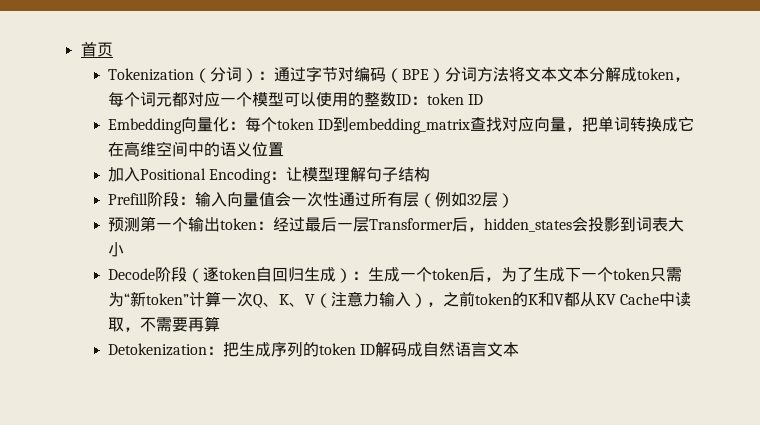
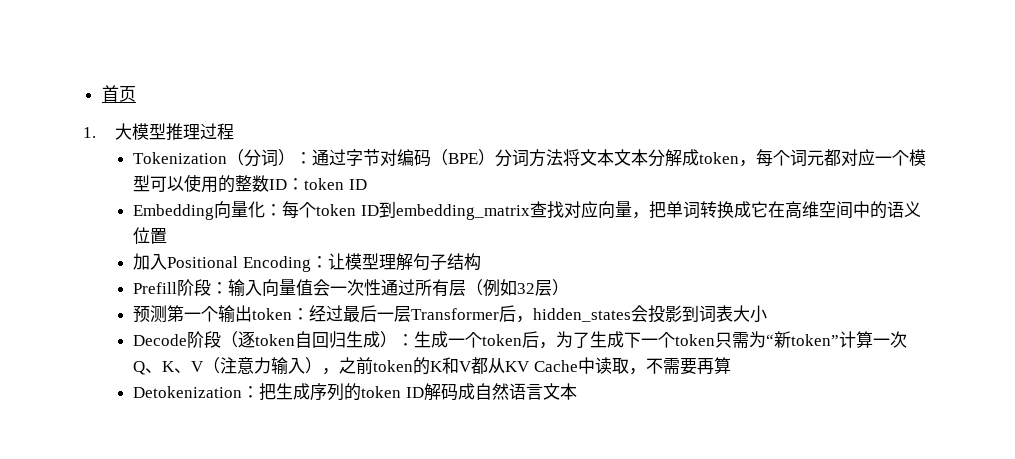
+ 1.大模型推理过程

